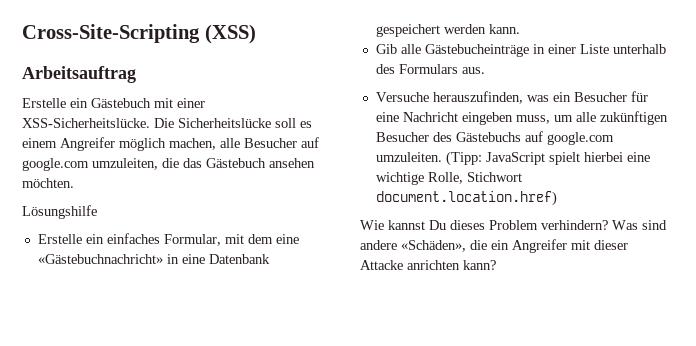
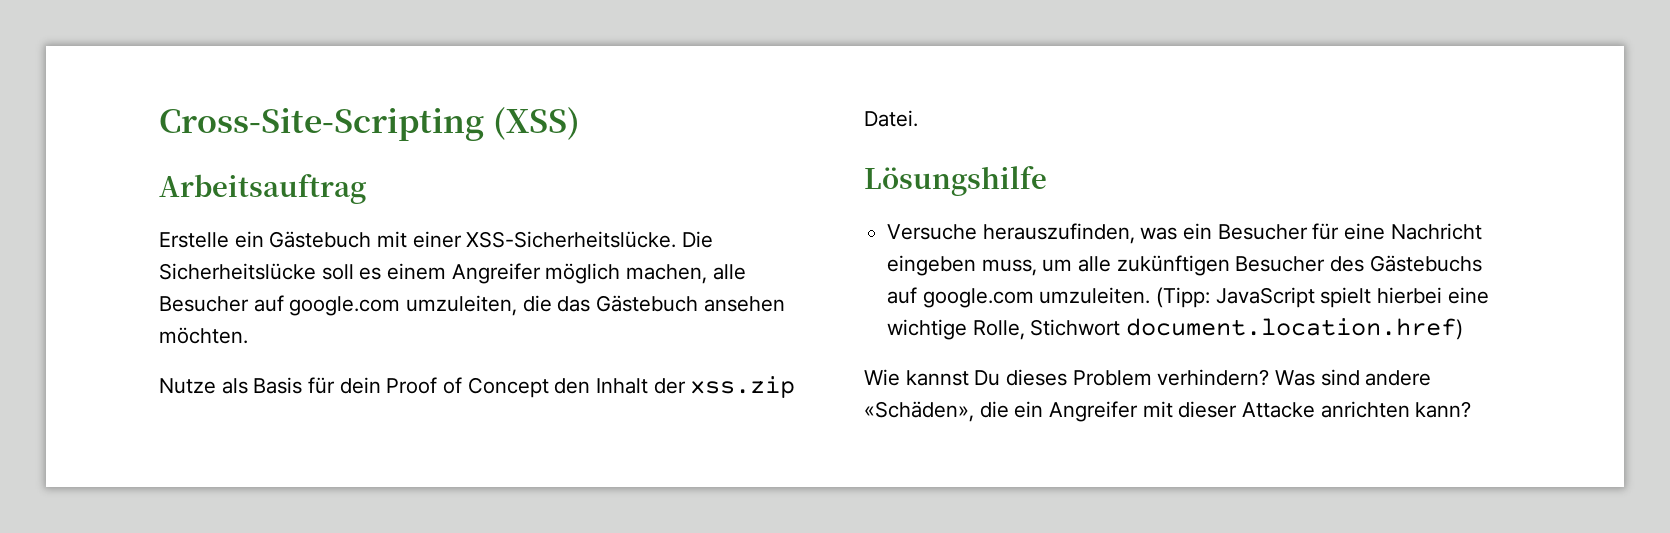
+ Nutze als Basis für dein Proof of Concept den Inhalt der xss.zip Datei.
  Lösungshilfe
- Erstelle ein einfaches Formular, mit dem eine «Gästebuchnachricht» in eine Datenbank gespeichert werden kann.
- Gib alle Gästebucheinträge in einer Liste unterhalb des Formulars aus.

